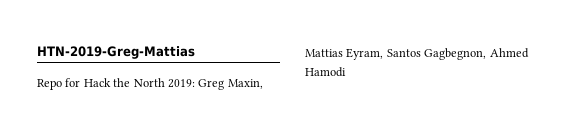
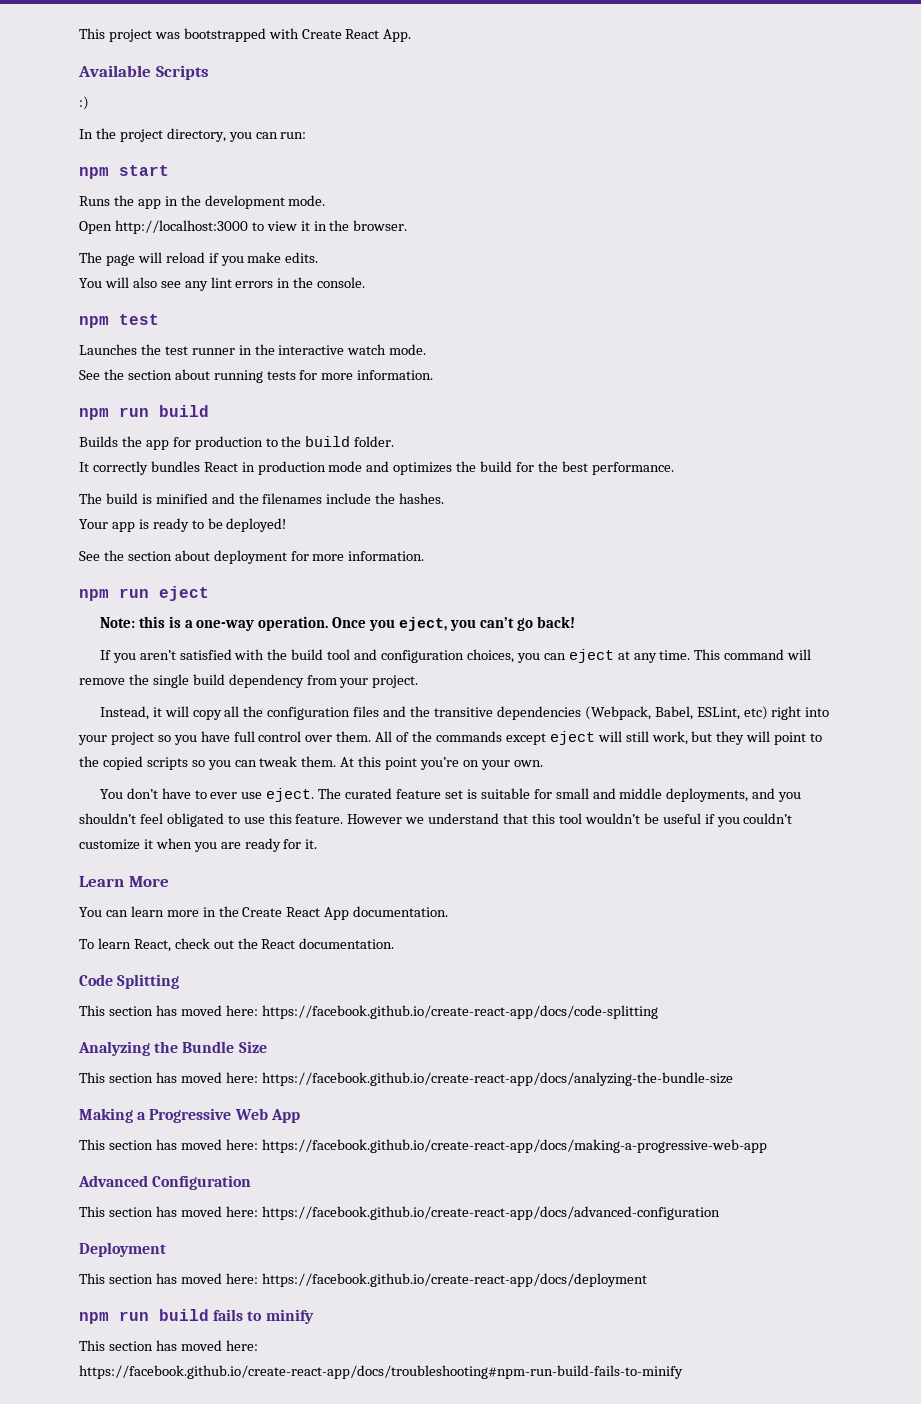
- HTN-2019-Greg-Mattias
- Repo for Hack the North 2019: Greg Maxin, Mattias Eyram, Santos Gagbegnon, Ahmed Hamodi
+ This project was bootstrapped with Create React App.
+ Available Scripts
+ :)
+ In the project directory, you can run:
+ npm start
+ Runs the app in the development mode.
+ Open http://localhost:3000 to view it in the browser.
+ The page will reload if you make edits.
+ You will also see any lint errors in the console.
+ npm test
+ Launches the test runner in the interactive watch mode.
+ See the section about running tests for more information.
+ npm run build
+ Builds the app for production to the build folder.
+ It correctly bundles React in production mode and optimizes the build for the best performance.
+ The build is minified and the filenames include the hashes.
+ Your app is ready to be deployed!
+ See the section about deployment for more information.
+ npm run eject
+ Note: this is a one-way operation. Once you eject, you can’t go back!
+ If you aren’t satisfied with the build tool and configuration choices, you can eject at any time. This command will remove the single build dependency from your project.
+ Instead, it will copy all the configuration files and the transitive dependencies (Webpack, Babel, ESLint, etc) right into your project so you have full control over them. All of the commands except eject will still work, but they will point to the copied scripts so you can tweak them. At this point you’re on your own.
+ You don’t have to ever use eject. The curated feature set is suitable for small and middle deployments, and you shouldn’t feel obligated to use this feature. However we understand that this tool wouldn’t be useful if you couldn’t customize it when you are ready for it.
+ Learn More
+ You can learn more in the Create React App documentation.
+ To learn React, check out the React documentation.
+ Code Splitting
+ This section has moved here: https://facebook.github.io/create-react-app/docs/code-splitting
+ Analyzing the Bundle Size
+ This section has moved here: https://facebook.github.io/create-react-app/docs/analyzing-the-bundle-size
+ Making a Progressive Web App
+ This section has moved here: https://facebook.github.io/create-react-app/docs/making-a-progressive-web-app
+ Advanced Configuration
+ This section has moved here: https://facebook.github.io/create-react-app/docs/advanced-configuration
+ Deployment
+ This section has moved here: https://facebook.github.io/create-react-app/docs/deployment
+ npm run build fails to minify
+ This section has moved here: https://facebook.github.io/create-react-app/docs/troubleshooting#npm-run-build-fails-to-minify

